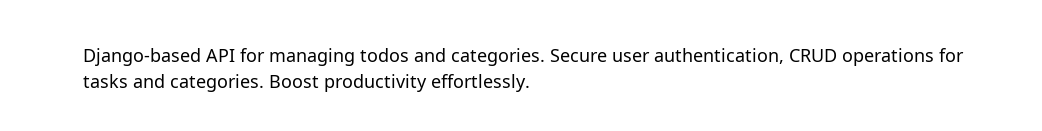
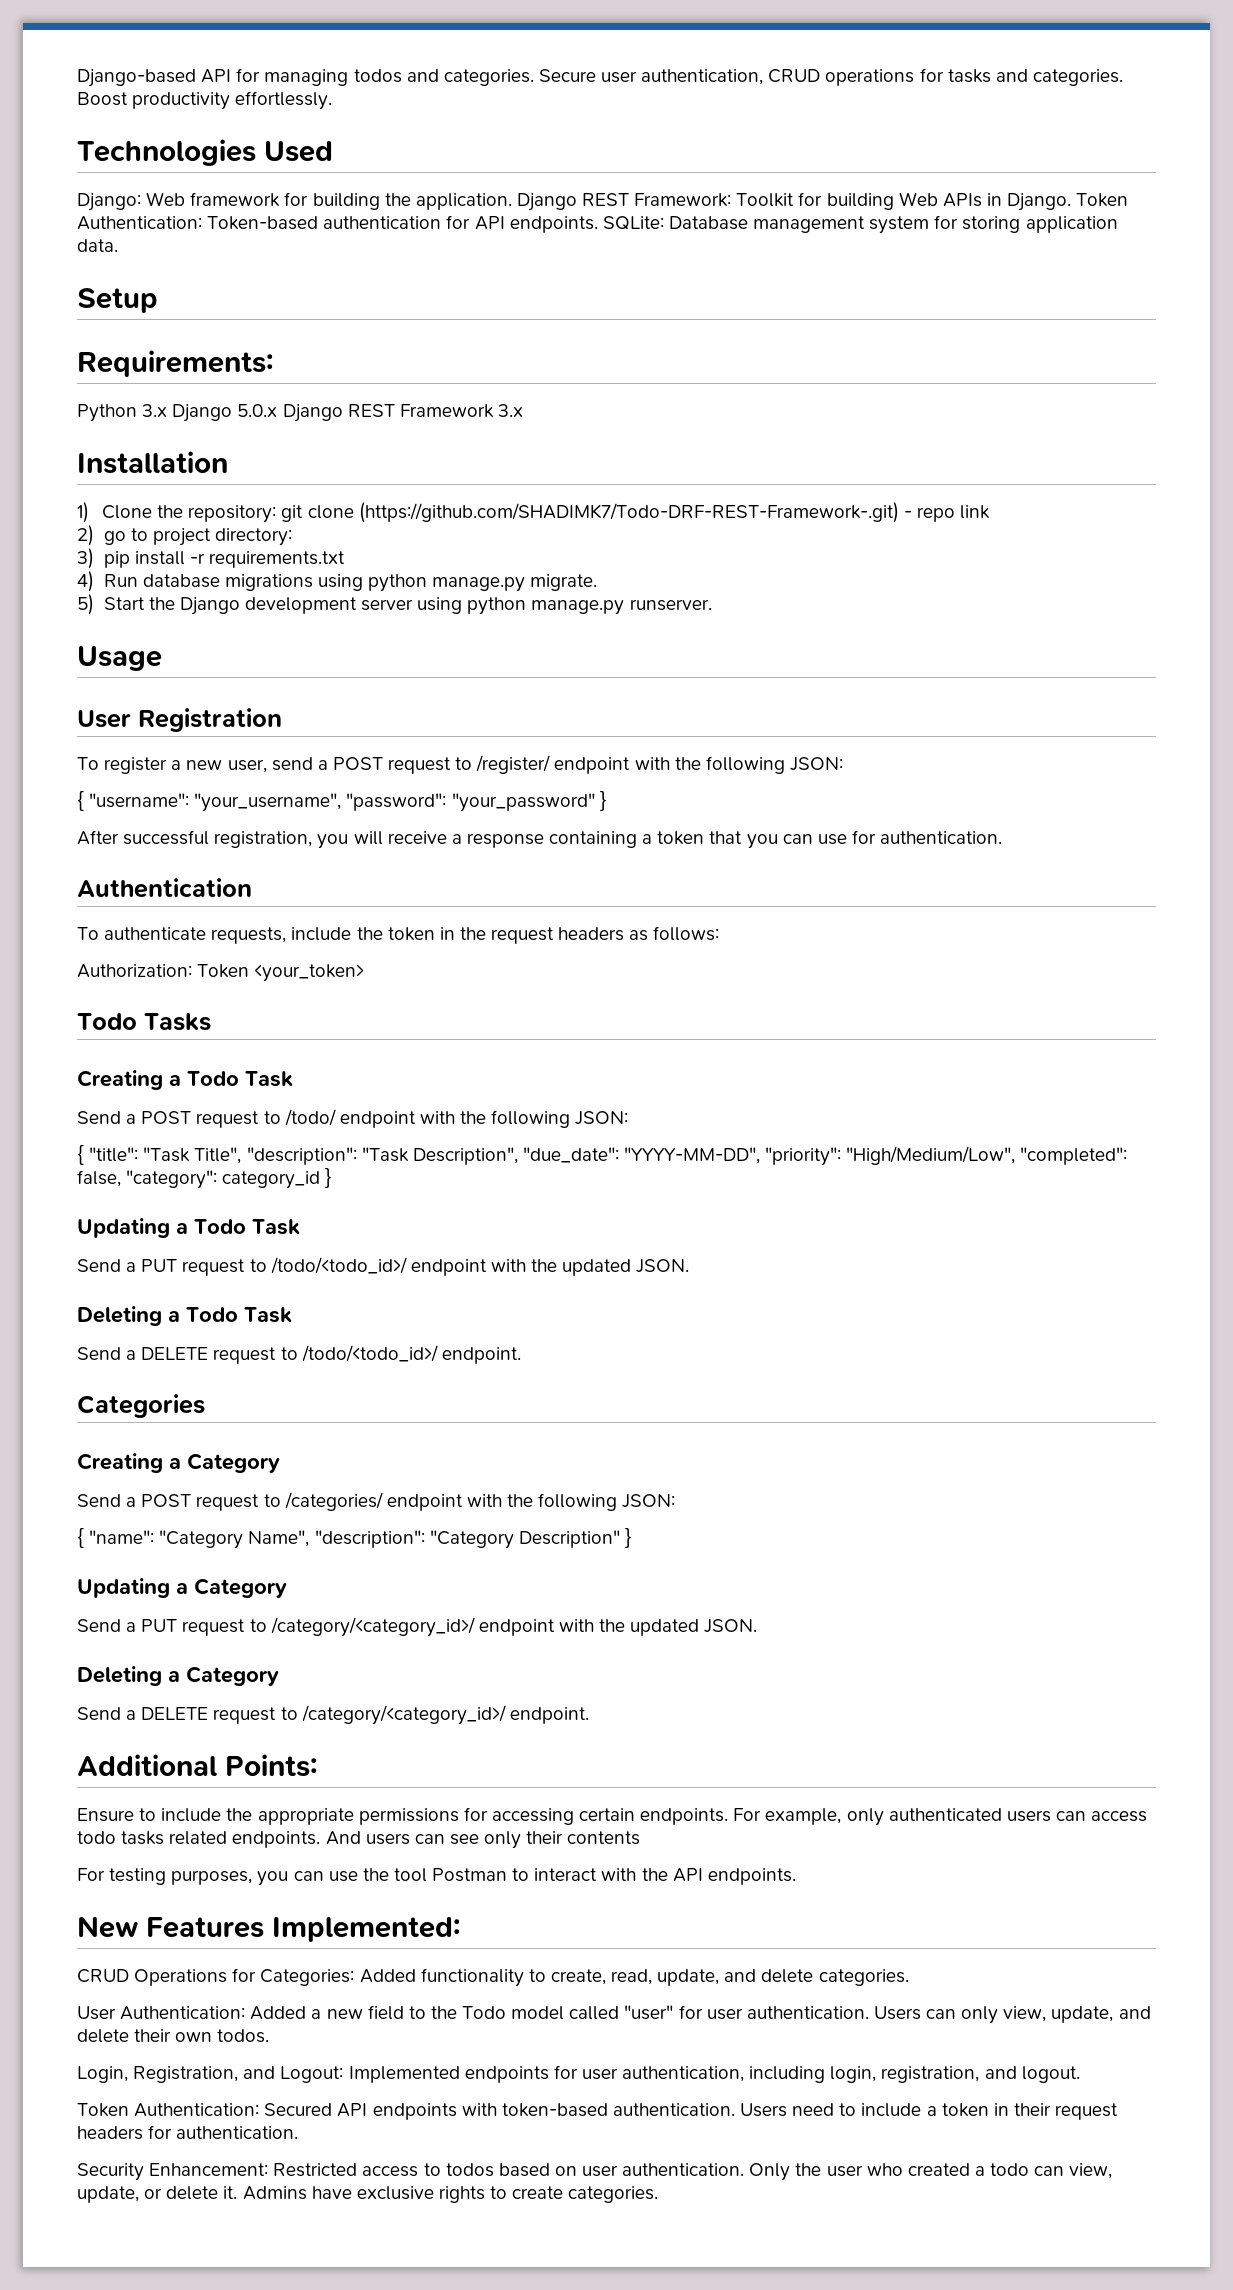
+ Technologies Used
+ Django: Web framework for building the application. Django REST Framework: Toolkit for building Web APIs in Django. Token Authentication: Token-based authentication for API endpoints. SQLite: Database management system for storing application data.
+ Setup
+ Requirements:
+ Python 3.x Django 5.0.x Django REST Framework 3.x
+ Installation
+ 1) Clone the repository: git clone (https://github.com/SHADIMK7/Todo-DRF-REST-Framework-.git) - repo link
+ 2) go to project directory:
+ 3) pip install -r requirements.txt
+ 4) Run database migrations using python manage.py migrate.
+ 5) Start the Django development server using python manage.py runserver.
+ Usage
+ User Registration
+ To register a new user, send a POST request to /register/ endpoint with the following JSON:
+ { "username": "your_username", "password": "your_password" }
+ After successful registration, you will receive a response containing a token that you can use for authentication.
+ Authentication
+ To authenticate requests, include the token in the request headers as follows:
+ Authorization: Token <your_token>
+ Todo Tasks
+ Creating a Todo Task
+ Send a POST request to /todo/ endpoint with the following JSON:
+ { "title": "Task Title", "description": "Task Description", "due_date": "YYYY-MM-DD", "priority": "High/Medium/Low", "completed": false, "category": category_id }
+ Updating a Todo Task
+ Send a PUT request to /todo/<todo_id>/ endpoint with the updated JSON.
+ Deleting a Todo Task
+ Send a DELETE request to /todo/<todo_id>/ endpoint.
+ Categories
+ Creating a Category
+ Send a POST request to /categories/ endpoint with the following JSON:
+ { "name": "Category Name", "description": "Category Description" }
+ Updating a Category
+ Send a PUT request to /category/<category_id>/ endpoint with the updated JSON.
+ Deleting a Category
+ Send a DELETE request to /category/<category_id>/ endpoint.
+ Additional Points:
+ Ensure to include the appropriate permissions for accessing certain endpoints. For example, only authenticated users can access todo tasks related endpoints. And users can see only their contents
+ For testing purposes, you can use the tool Postman to interact with the API endpoints.
+ New Features Implemented:
+ CRUD Operations for Categories: Added functionality to create, read, update, and delete categories.
+ User Authentication: Added a new field to the Todo model called "user" for user authentication. Users can only view, update, and delete their own todos.
+ Login, Registration, and Logout: Implemented endpoints for user authentication, including login, registration, and logout.
+ Token Authentication: Secured API endpoints with token-based authentication. Users need to include a token in their request headers for authentication.
+ Security Enhancement: Restricted access to todos based on user authentication. Only the user who created a todo can view, update, or delete it. Admins have exclusive rights to create categories.

